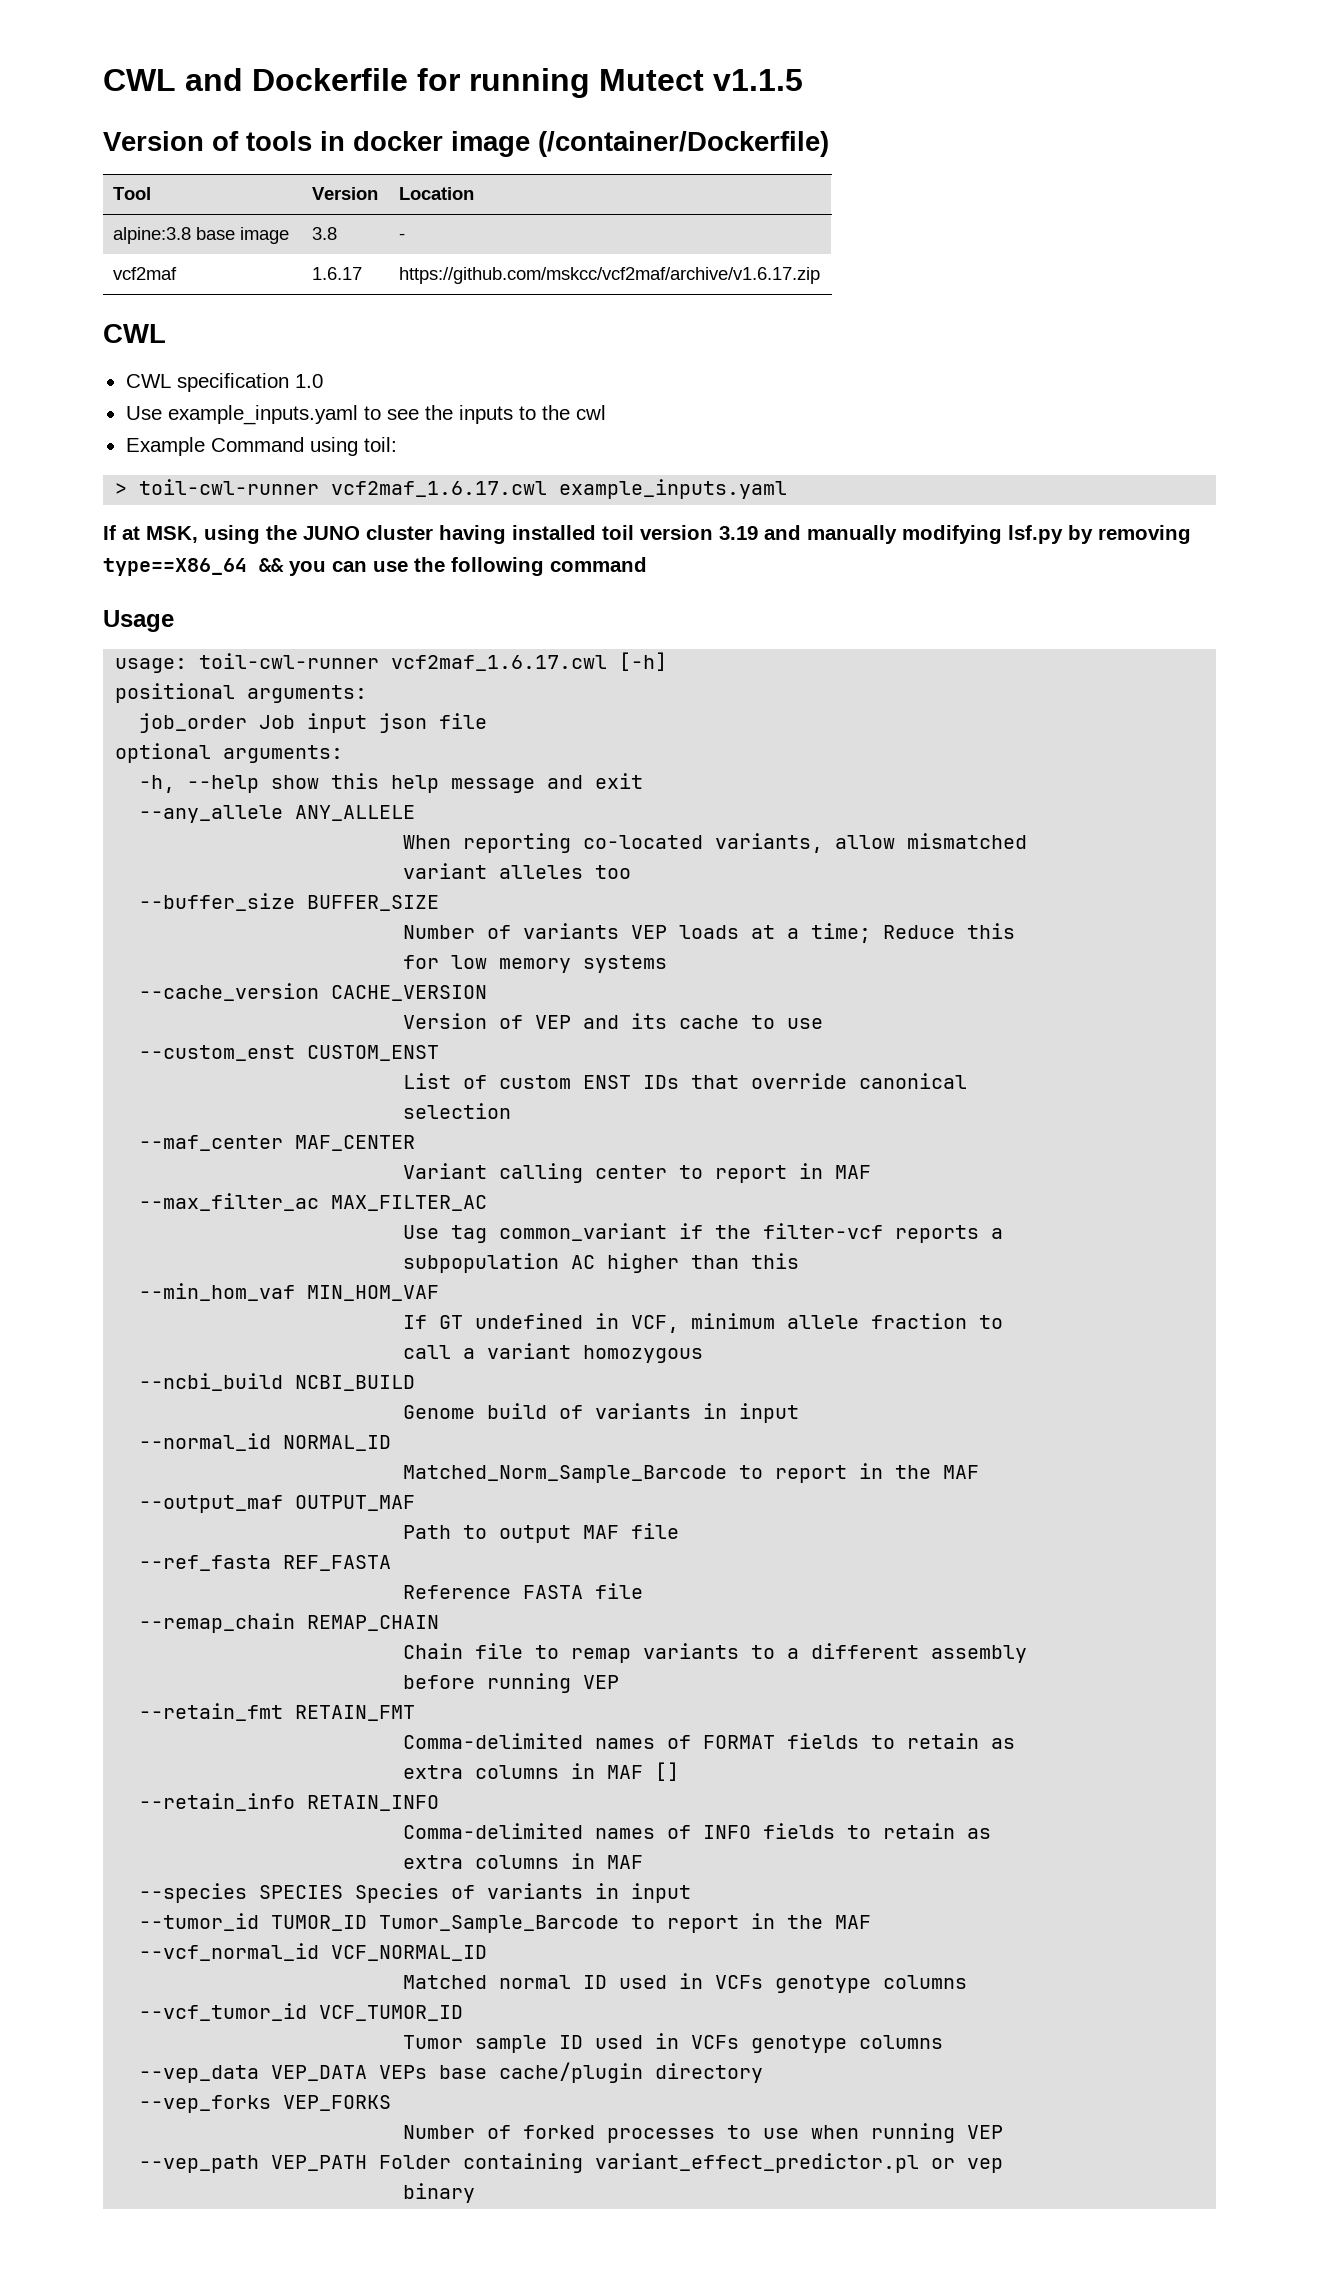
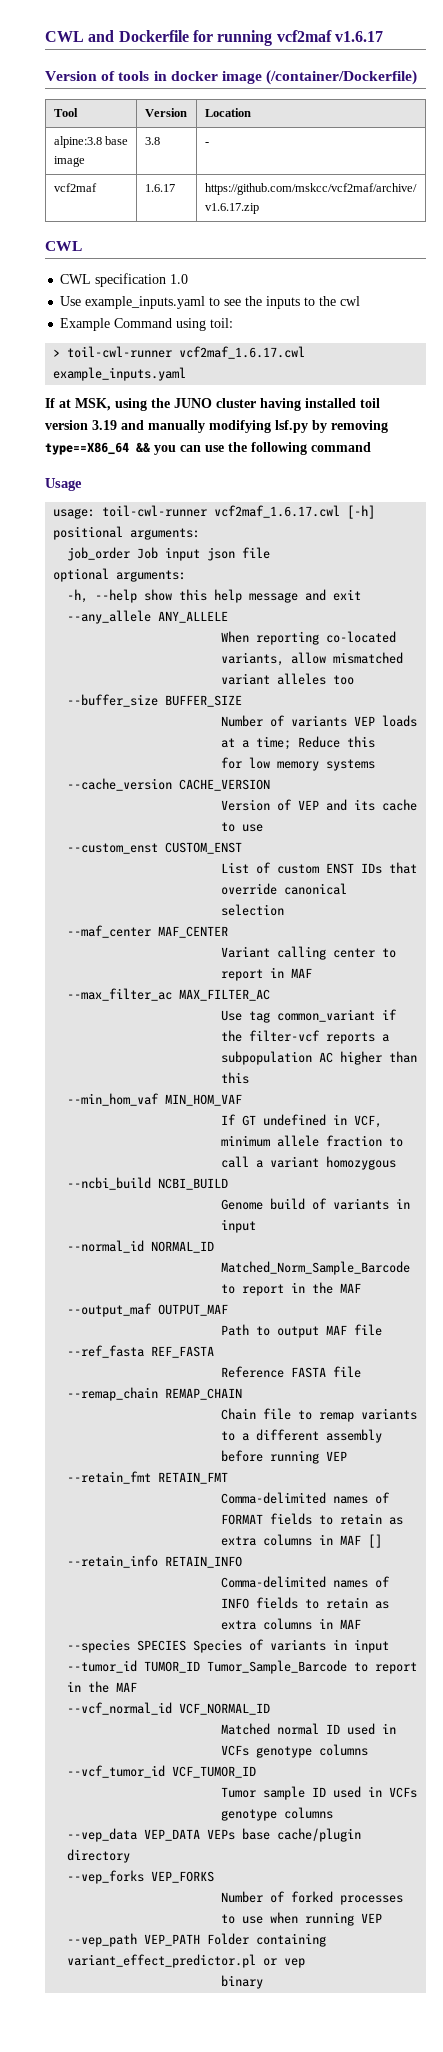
- CWL and Dockerfile for running Mutect v1.1.5
+ CWL and Dockerfile for running vcf2maf v1.6.17

